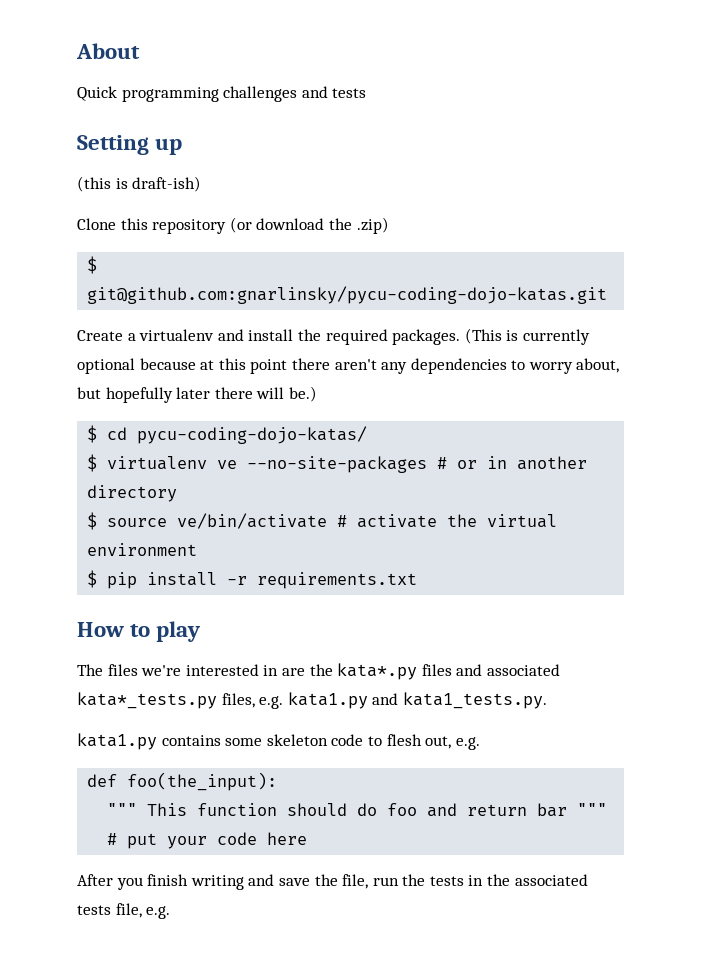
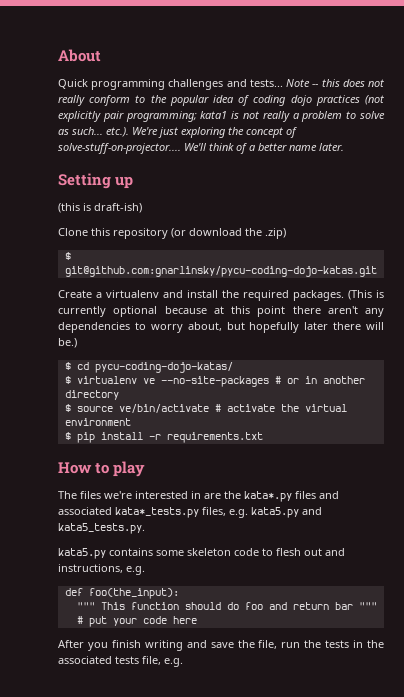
- Quick programming challenges and tests
+ Quick programming challenges and tests... Note -- this does not really conform to the popular idea of coding dojo practices (not explicitly pair programming; kata1 is not really a problem to solve as such... etc.). We're just exploring the concept of solve-stuff-on-projector.... We'll think of a better name later.
- The files we're interested in are the kata*.py files and associated kata*_tests.py files, e.g. kata1.py and kata1_tests.py.
- kata1.py contains some skeleton code to flesh out, e.g.
+ The files we're interested in are the kata*.py files and associated kata*_tests.py files, e.g. kata5.py and kata5_tests.py.
+ kata5.py contains some skeleton code to flesh out and instructions, e.g.

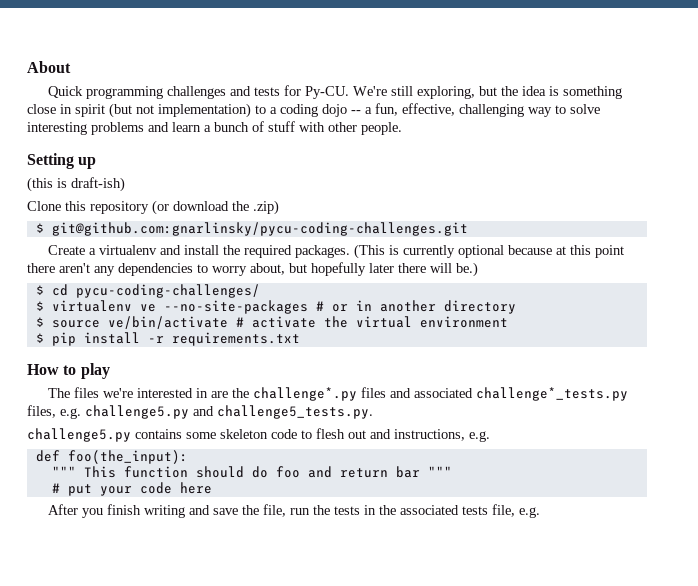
- Quick programming challenges and tests... Note -- this does not really conform to the popular idea of coding dojo practices (not explicitly pair programming; kata1 is not really a problem to solve as such... etc.). We're just exploring the concept of solve-stuff-on-projector.... We'll think of a better name later.
+ Quick programming challenges and tests for Py-CU. We're still exploring, but the idea is something close in spirit (but not implementation) to a coding dojo -- a fun, effective, challenging way to solve interesting problems and learn a bunch of stuff with other people.
- $ git@github.com:gnarlinsky/pycu-coding-dojo-katas.git
+ $ git@github.com:gnarlinsky/pycu-coding-challenges.git
- $ cd pycu-coding-dojo-katas/
+ $ cd pycu-coding-challenges/
- The files we're interested in are the kata*.py files and associated kata*_tests.py files, e.g. kata5.py and kata5_tests.py.
- kata5.py contains some skeleton code to flesh out and instructions, e.g.
+ The files we're interested in are the challenge*.py files and associated challenge*_tests.py files, e.g. challenge5.py and challenge5_tests.py.
+ challenge5.py contains some skeleton code to flesh out and instructions, e.g.

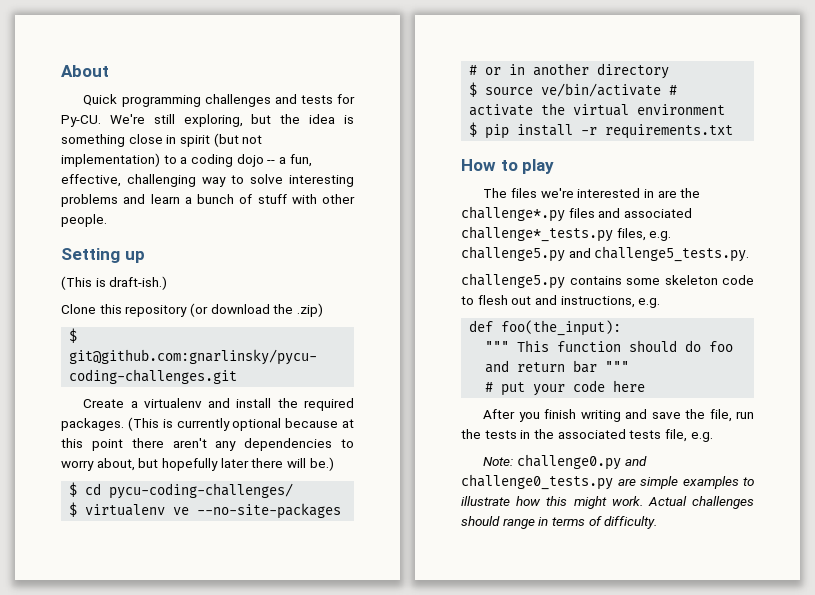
- (this is draft-ish)
+ (This is draft-ish.)
+ Note: challenge0.py and challenge0_tests.py are simple examples to illustrate how this might work. Actual challenges should range in terms of difficulty.

